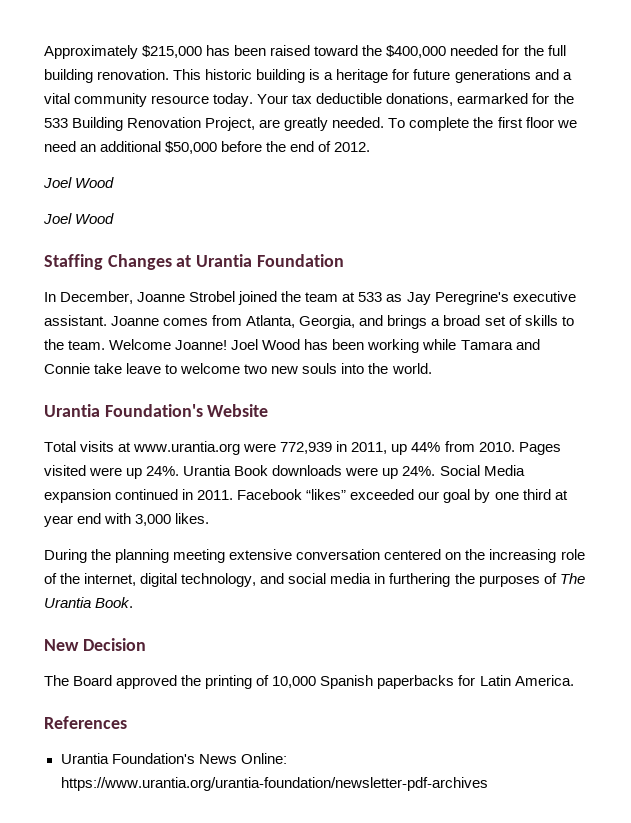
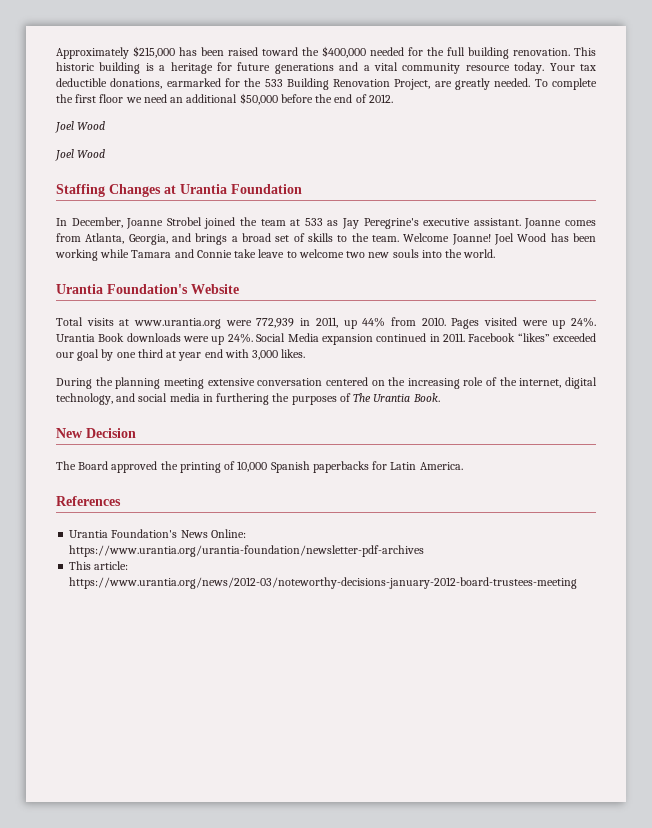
+ This article: https://www.urantia.org/news/2012-03/noteworthy-decisions-january-2012-board-trustees-meeting

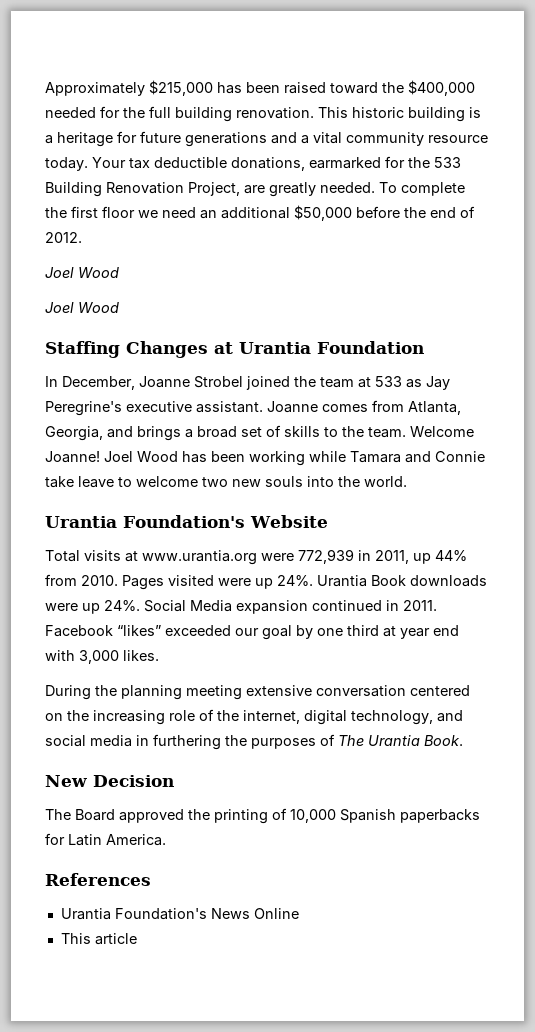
- Urantia Foundation's News Online: https://www.urantia.org/urantia-foundation/newsletter-pdf-archives
- This article: https://www.urantia.org/news/2012-03/noteworthy-decisions-january-2012-board-trustees-meeting
+ Urantia Foundation's News Online
+ This article

